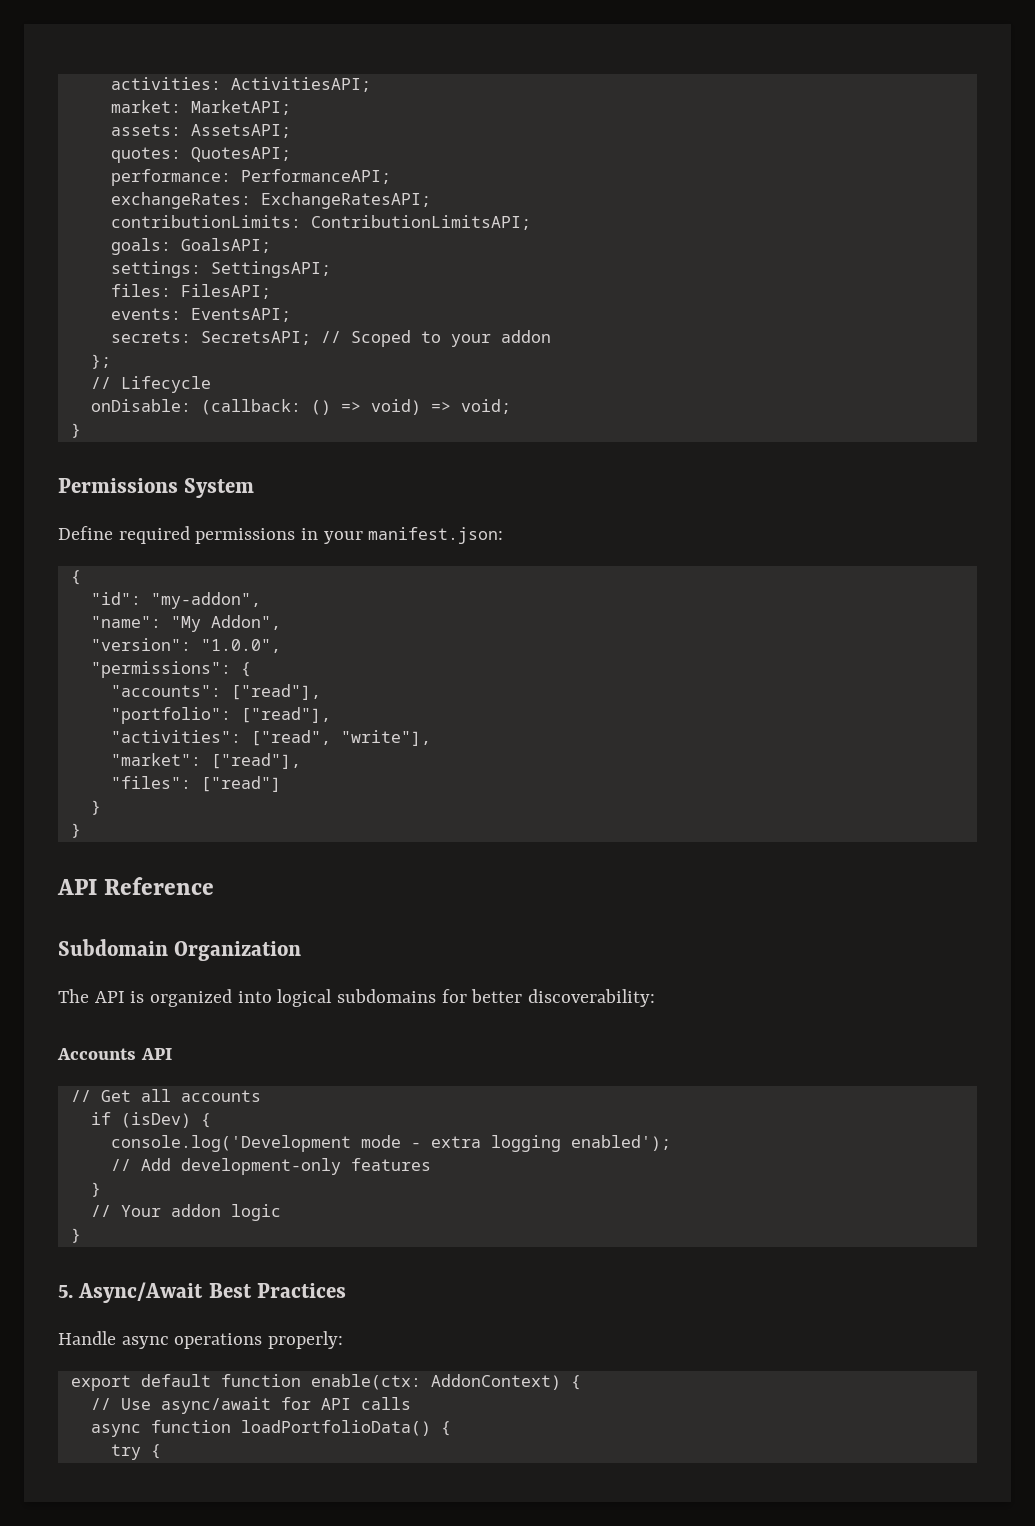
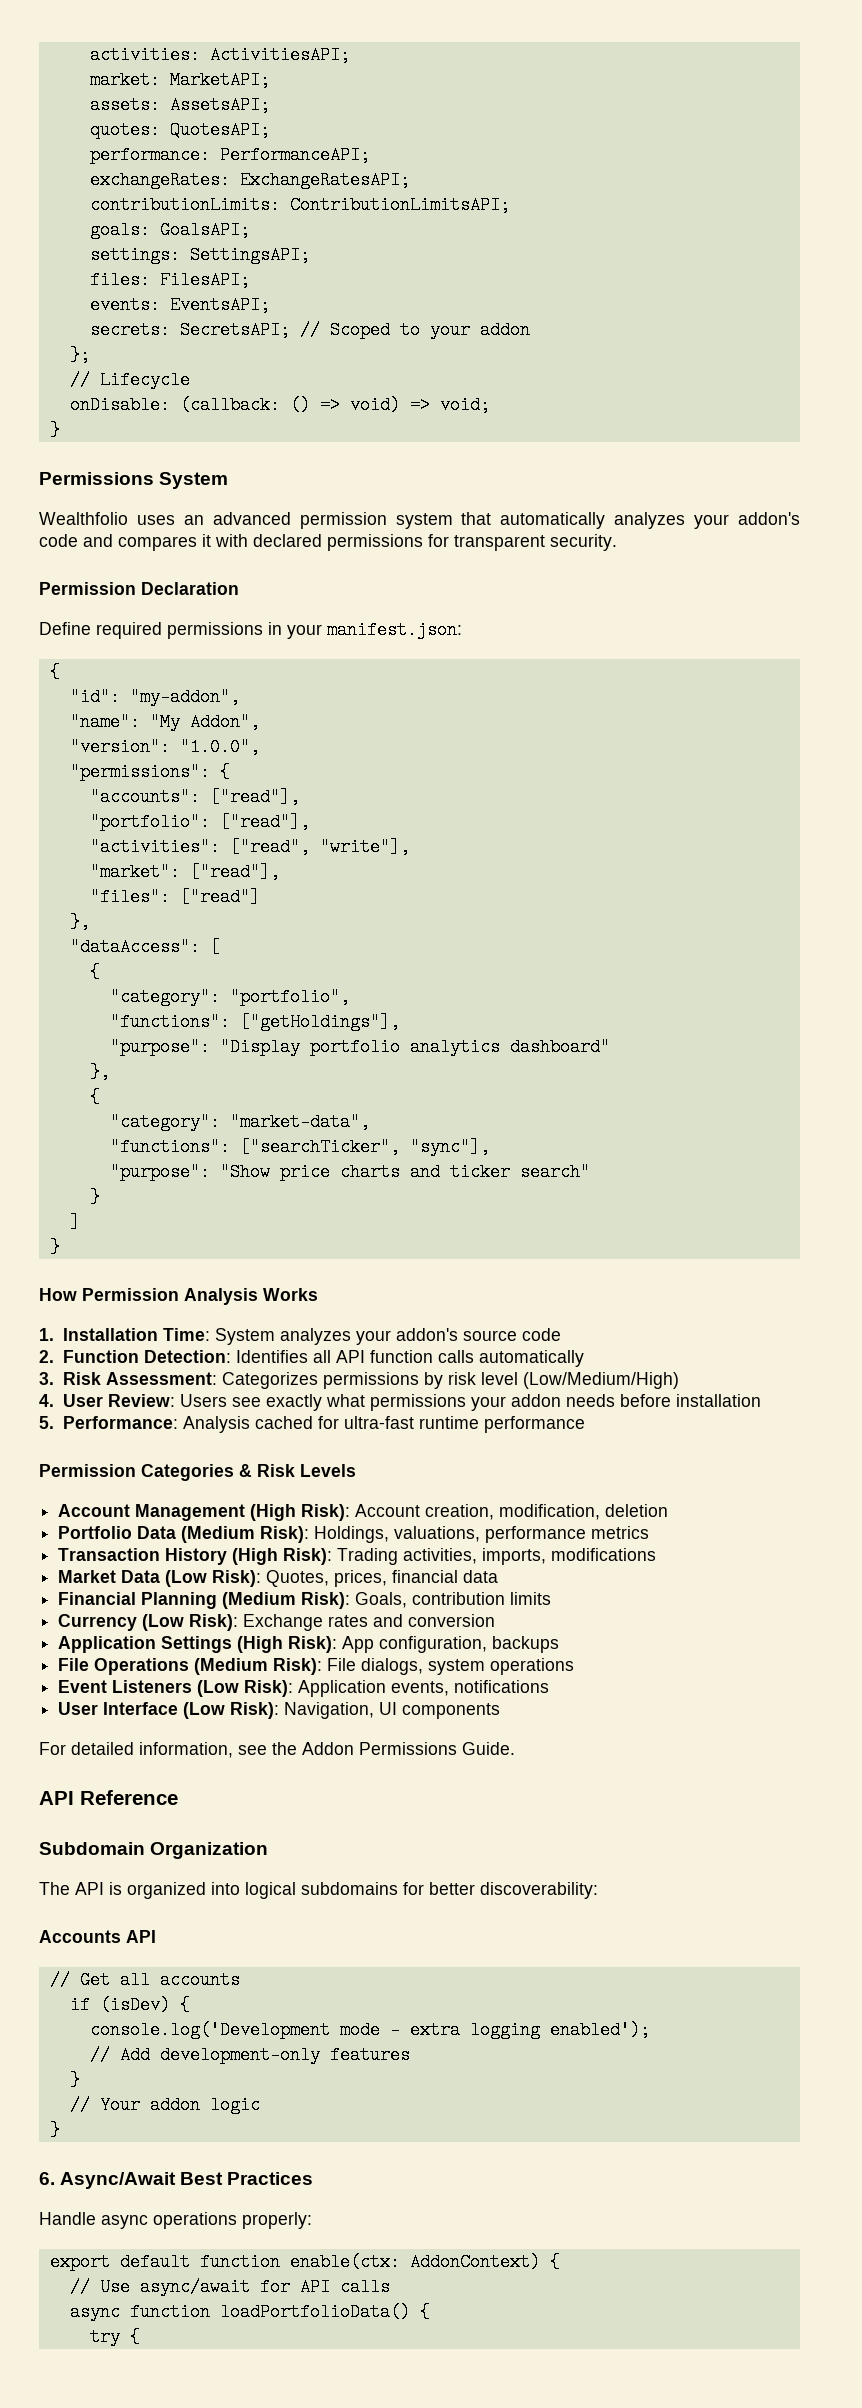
+ Wealthfolio uses an advanced permission system that automatically analyzes your addon's code and compares it with declared permissions for transparent security.
+ Permission Declaration
  "files": ["read"]
+ },
+ "dataAccess": [
+ {
+ "category": "portfolio",
+ "functions": ["getHoldings"],
+ "purpose": "Display portfolio analytics dashboard"
+ },
+ {
+ "category": "market-data",
+ "functions": ["searchTicker", "sync"],
+ "purpose": "Show price charts and ticker search"
  }
+ ]
  }
+ How Permission Analysis Works
+ 1. Installation Time: System analyzes your addon's source code
+ 2. Function Detection: Identifies all API function calls automatically
+ 3. Risk Assessment: Categorizes permissions by risk level (Low/Medium/High)
+ 4. User Review: Users see exactly what permissions your addon needs before installation
+ 5. Performance: Analysis cached for ultra-fast runtime performance
+ Permission Categories & Risk Levels
+ Account Management (High Risk): Account creation, modification, deletion
+ Portfolio Data (Medium Risk): Holdings, valuations, performance metrics
+ Transaction History (High Risk): Trading activities, imports, modifications
+ Market Data (Low Risk): Quotes, prices, financial data
+ Financial Planning (Medium Risk): Goals, contribution limits
+ Currency (Low Risk): Exchange rates and conversion
+ Application Settings (High Risk): App configuration, backups
+ File Operations (Medium Risk): File dialogs, system operations
+ Event Listeners (Low Risk): Application events, notifications
+ User Interface (Low Risk): Navigation, UI components
+ For detailed information, see the Addon Permissions Guide.
- 5. Async/Await Best Practices
+ 6. Async/Await Best Practices

